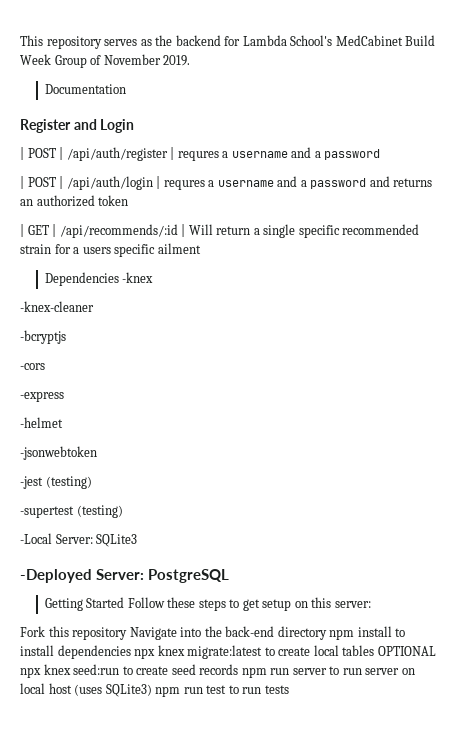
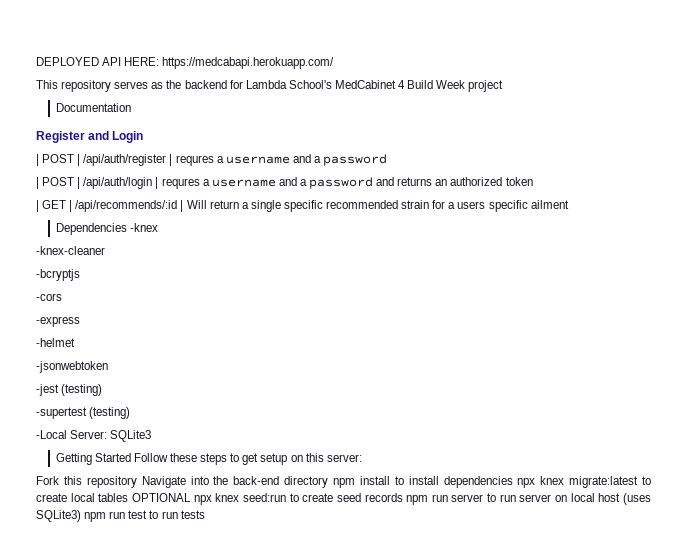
+ DEPLOYED API HERE: https://medcabapi.herokuapp.com/
- This repository serves as the backend for Lambda School's MedCabinet Build Week Group of November 2019.
+ This repository serves as the backend for Lambda School's MedCabinet 4 Build Week project
- -Deployed Server: PostgreSQL

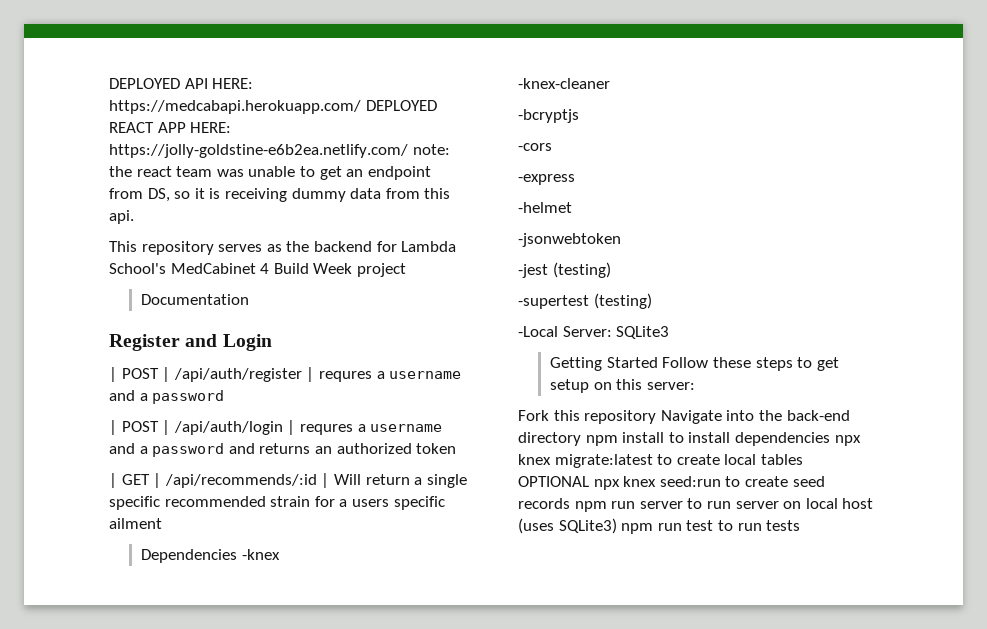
- DEPLOYED API HERE: https://medcabapi.herokuapp.com/
+ DEPLOYED API HERE: https://medcabapi.herokuapp.com/ DEPLOYED REACT APP HERE: https://jolly-goldstine-e6b2ea.netlify.com/ note: the react team was unable to get an endpoint from DS, so it is receiving dummy data from this api.

